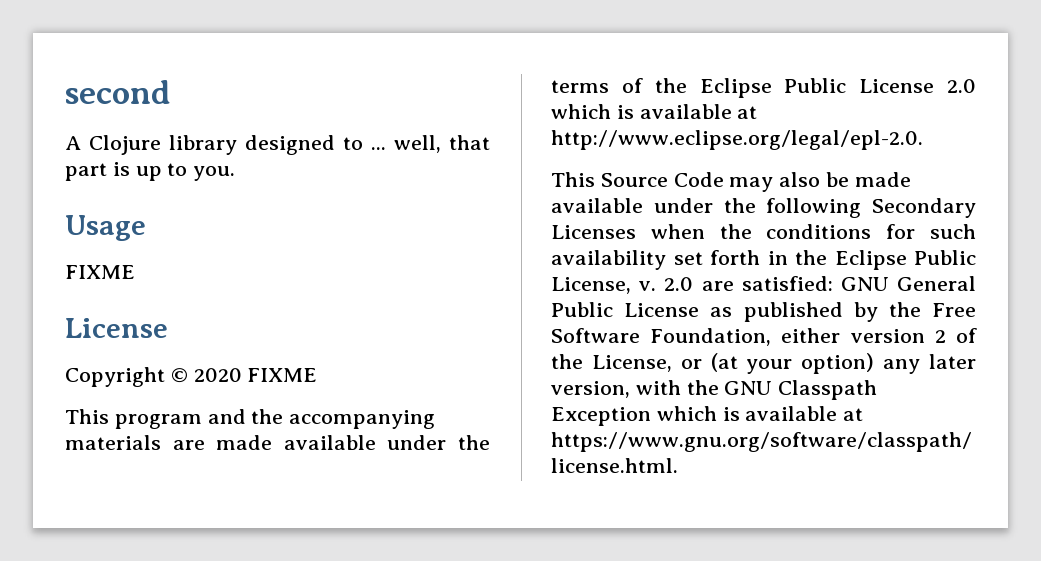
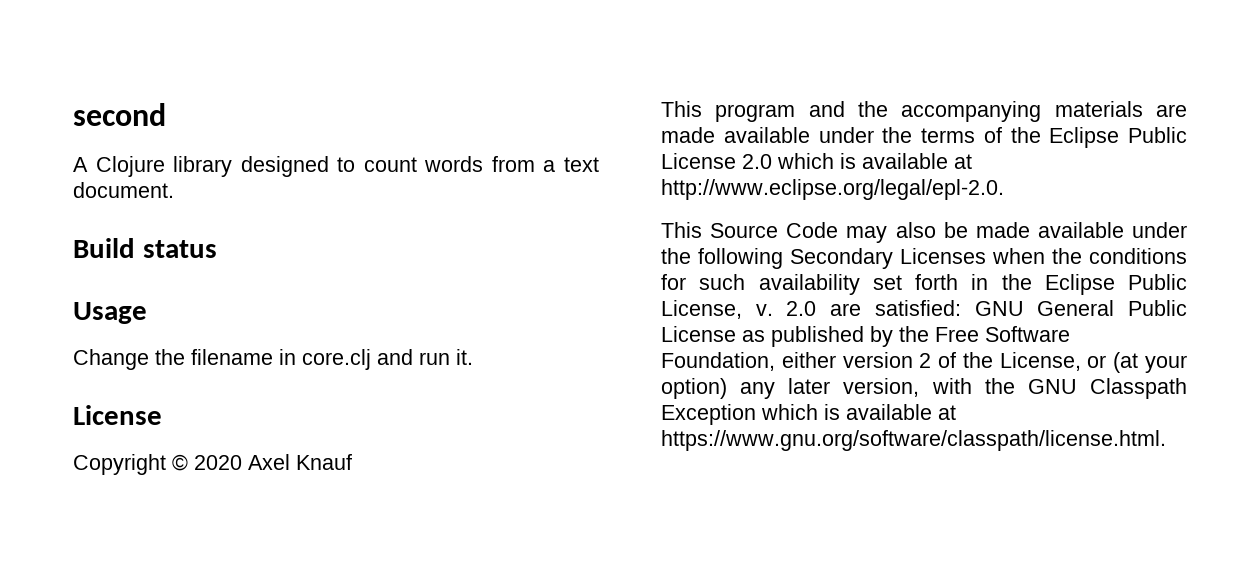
- A Clojure library designed to ... well, that part is up to you.
+ A Clojure library designed to count words from a text document.
+ Build status
  Usage
- FIXME
+ Change the filename in core.clj and run it.
- Copyright © 2020 FIXME
+ Copyright © 2020 Axel Knauf

